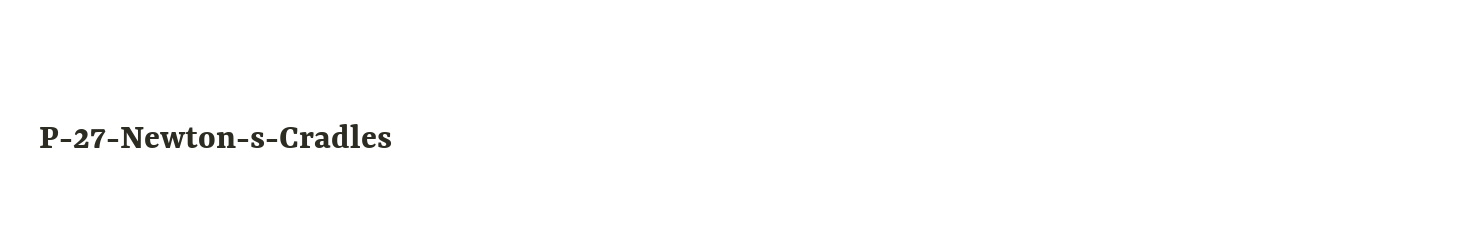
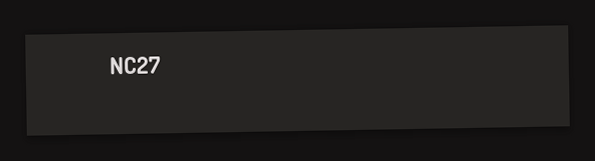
- P-27-Newton-s-Cradles
+ NC27

